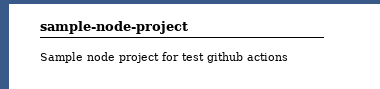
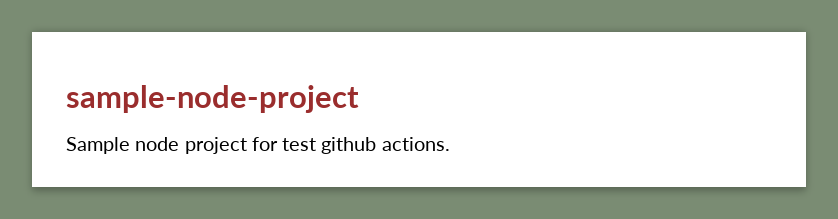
- Sample node project for test github actions
+ Sample node project for test github actions.

